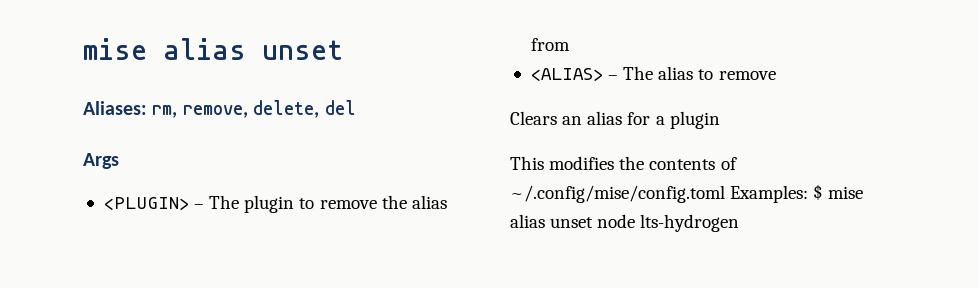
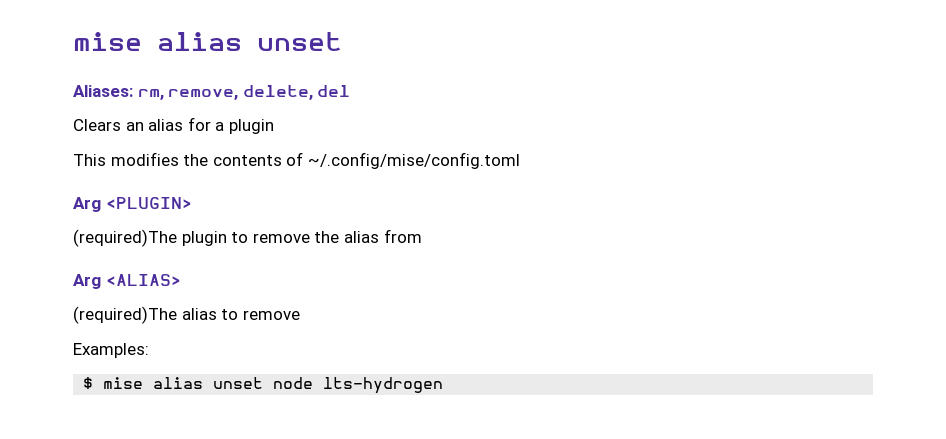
- Args
- <PLUGIN> – The plugin to remove the alias from
- <ALIAS> – The alias to remove
- This modifies the contents of ~/.config/mise/config.toml Examples: $ mise alias unset node lts-hydrogen
+ This modifies the contents of ~/.config/mise/config.toml
+ Arg <PLUGIN>
+ (required)The plugin to remove the alias from
+ Arg <ALIAS>
+ (required)The alias to remove
+ Examples:
+ $ mise alias unset node lts-hydrogen

